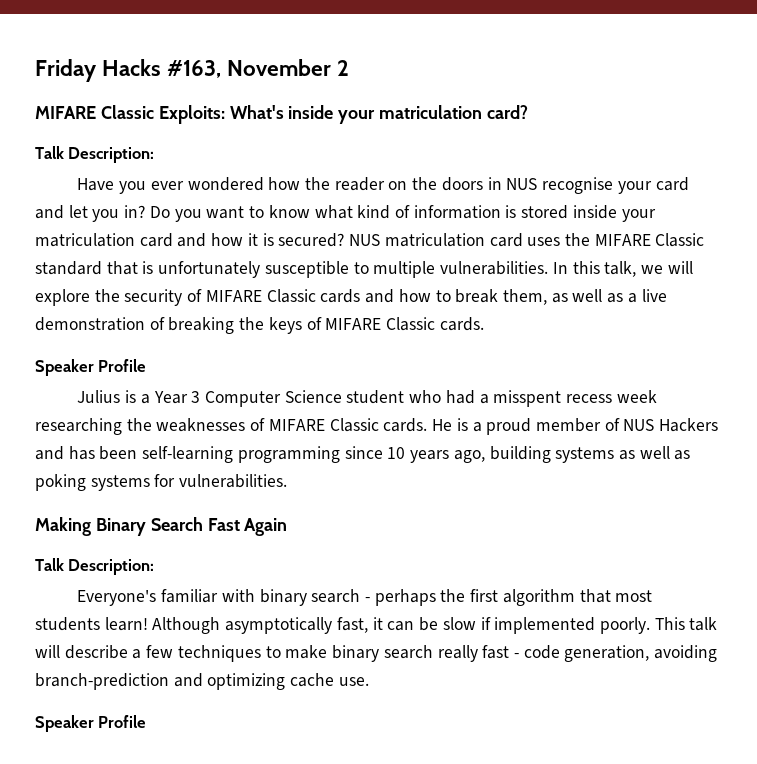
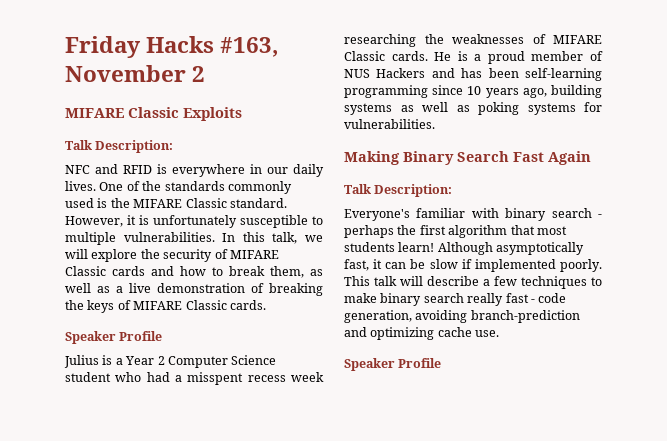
- MIFARE Classic Exploits: What's inside your matriculation card?
+ MIFARE Classic Exploits
  Talk Description:
- Have you ever wondered how the reader on the doors in NUS recognise your card and let you in? Do you want to know what kind of information is stored inside your matriculation card and how it is secured? NUS matriculation card uses the MIFARE Classic standard that is unfortunately susceptible to multiple vulnerabilities.
+ NFC and RFID is everywhere in our daily lives. One of the standards commonly used is the MIFARE Classic standard. However, it is unfortunately susceptible to multiple vulnerabilities.
- Julius is a Year 3 Computer Science student who had a misspent recess week researching the weaknesses of MIFARE Classic cards.
+ Julius is a Year 2 Computer Science student who had a misspent recess week researching the weaknesses of MIFARE Classic cards.

